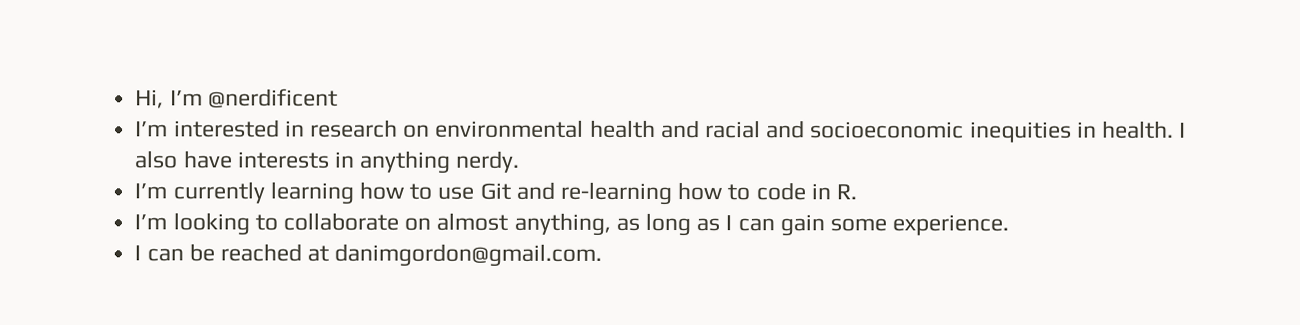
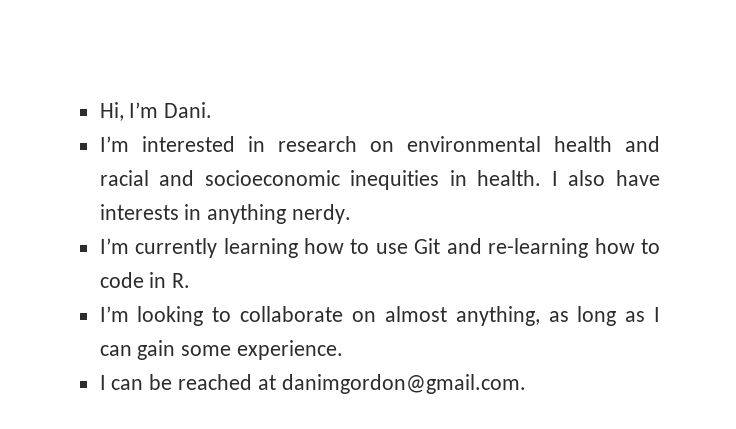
- Hi, I’m @nerdificent
+ Hi, I’m Dani.

